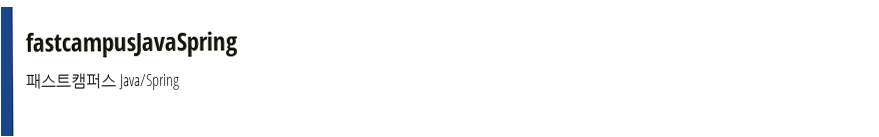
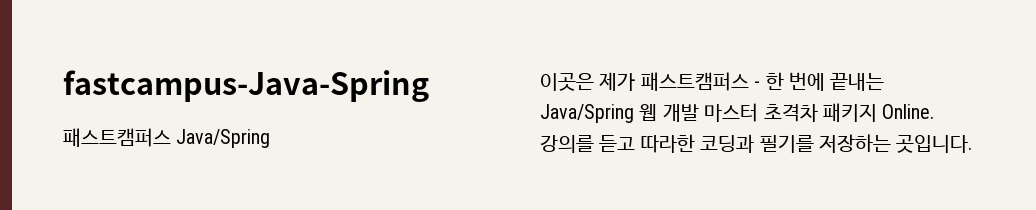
- fastcampusJavaSpring
+ fastcampus-Java-Spring
+ 이곳은 제가 패스트캠퍼스 - 한 번에 끝내는 Java/Spring 웹 개발 마스터 초격차 패키지 Online. 강의를 듣고 따라한 코딩과 필기를 저장하는 곳입니다.

